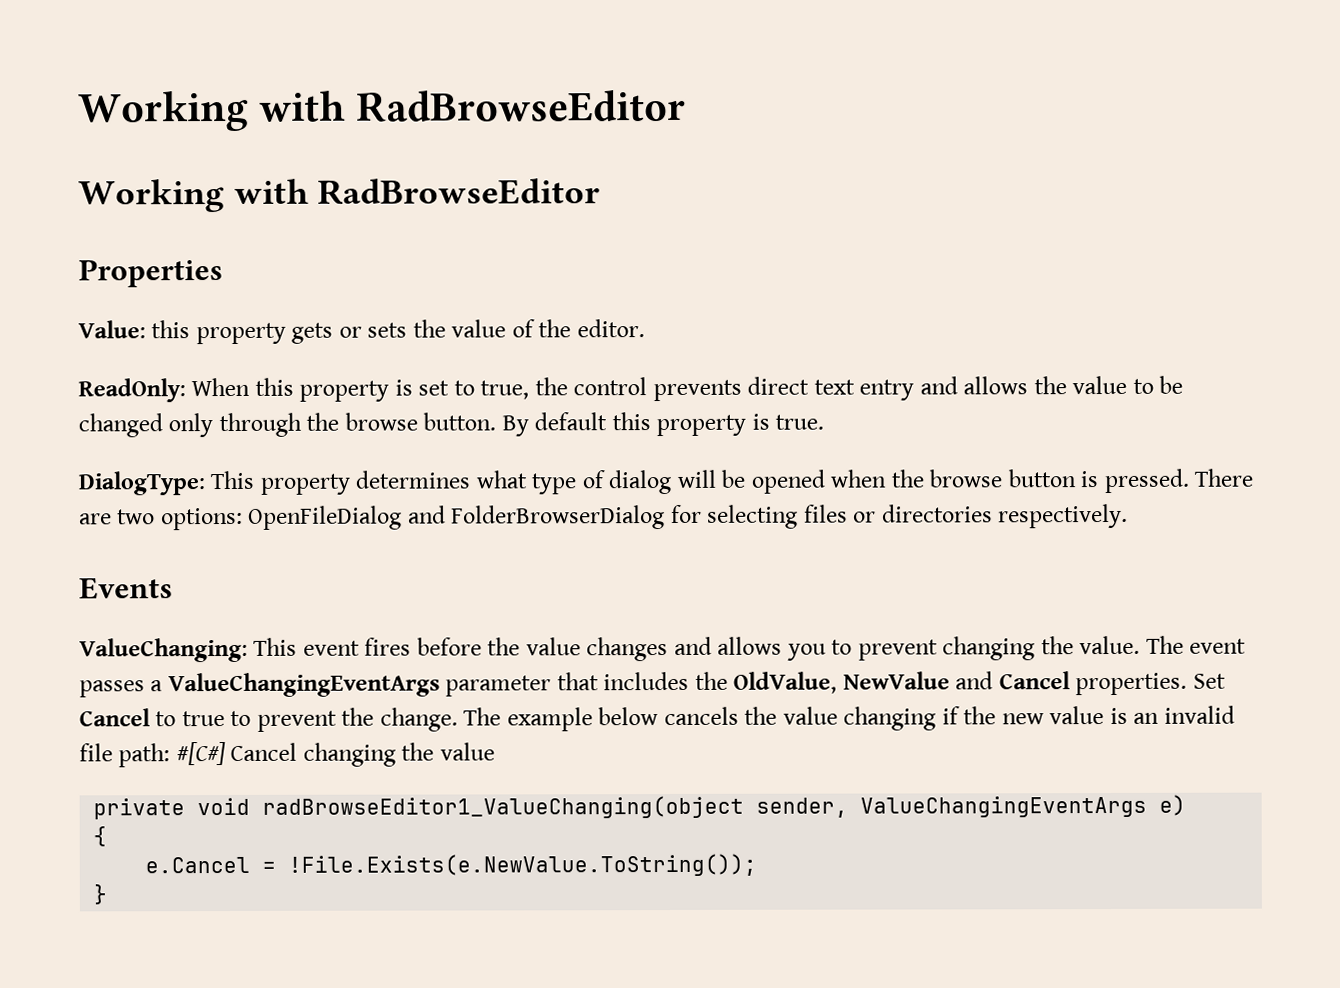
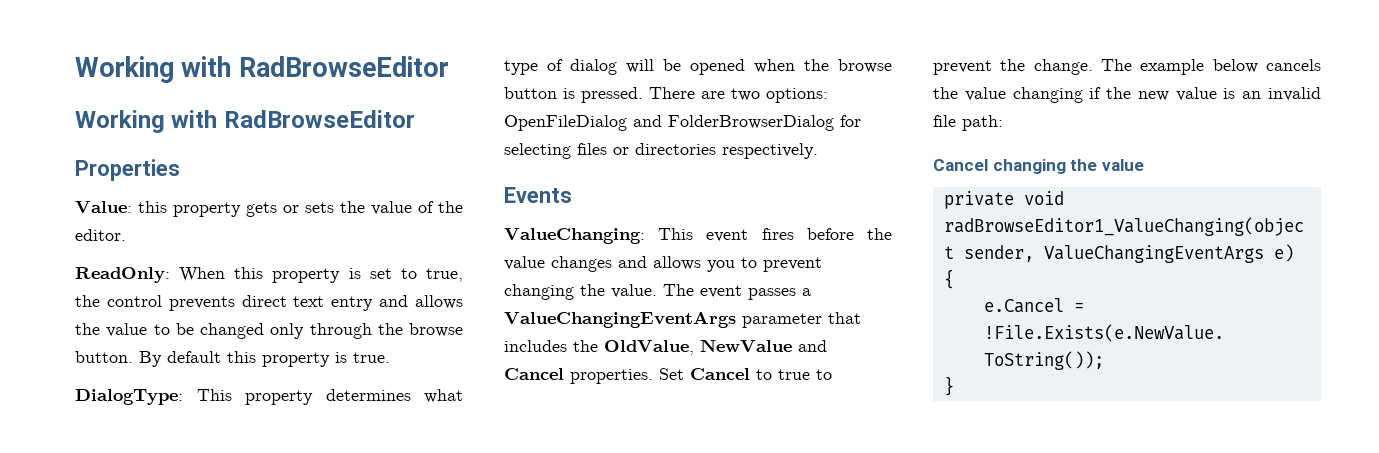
- The example below cancels the value changing if the new value is an invalid file path: #[C#] Cancel changing the value
+ The example below cancels the value changing if the new value is an invalid file path:
+ Cancel changing the value

